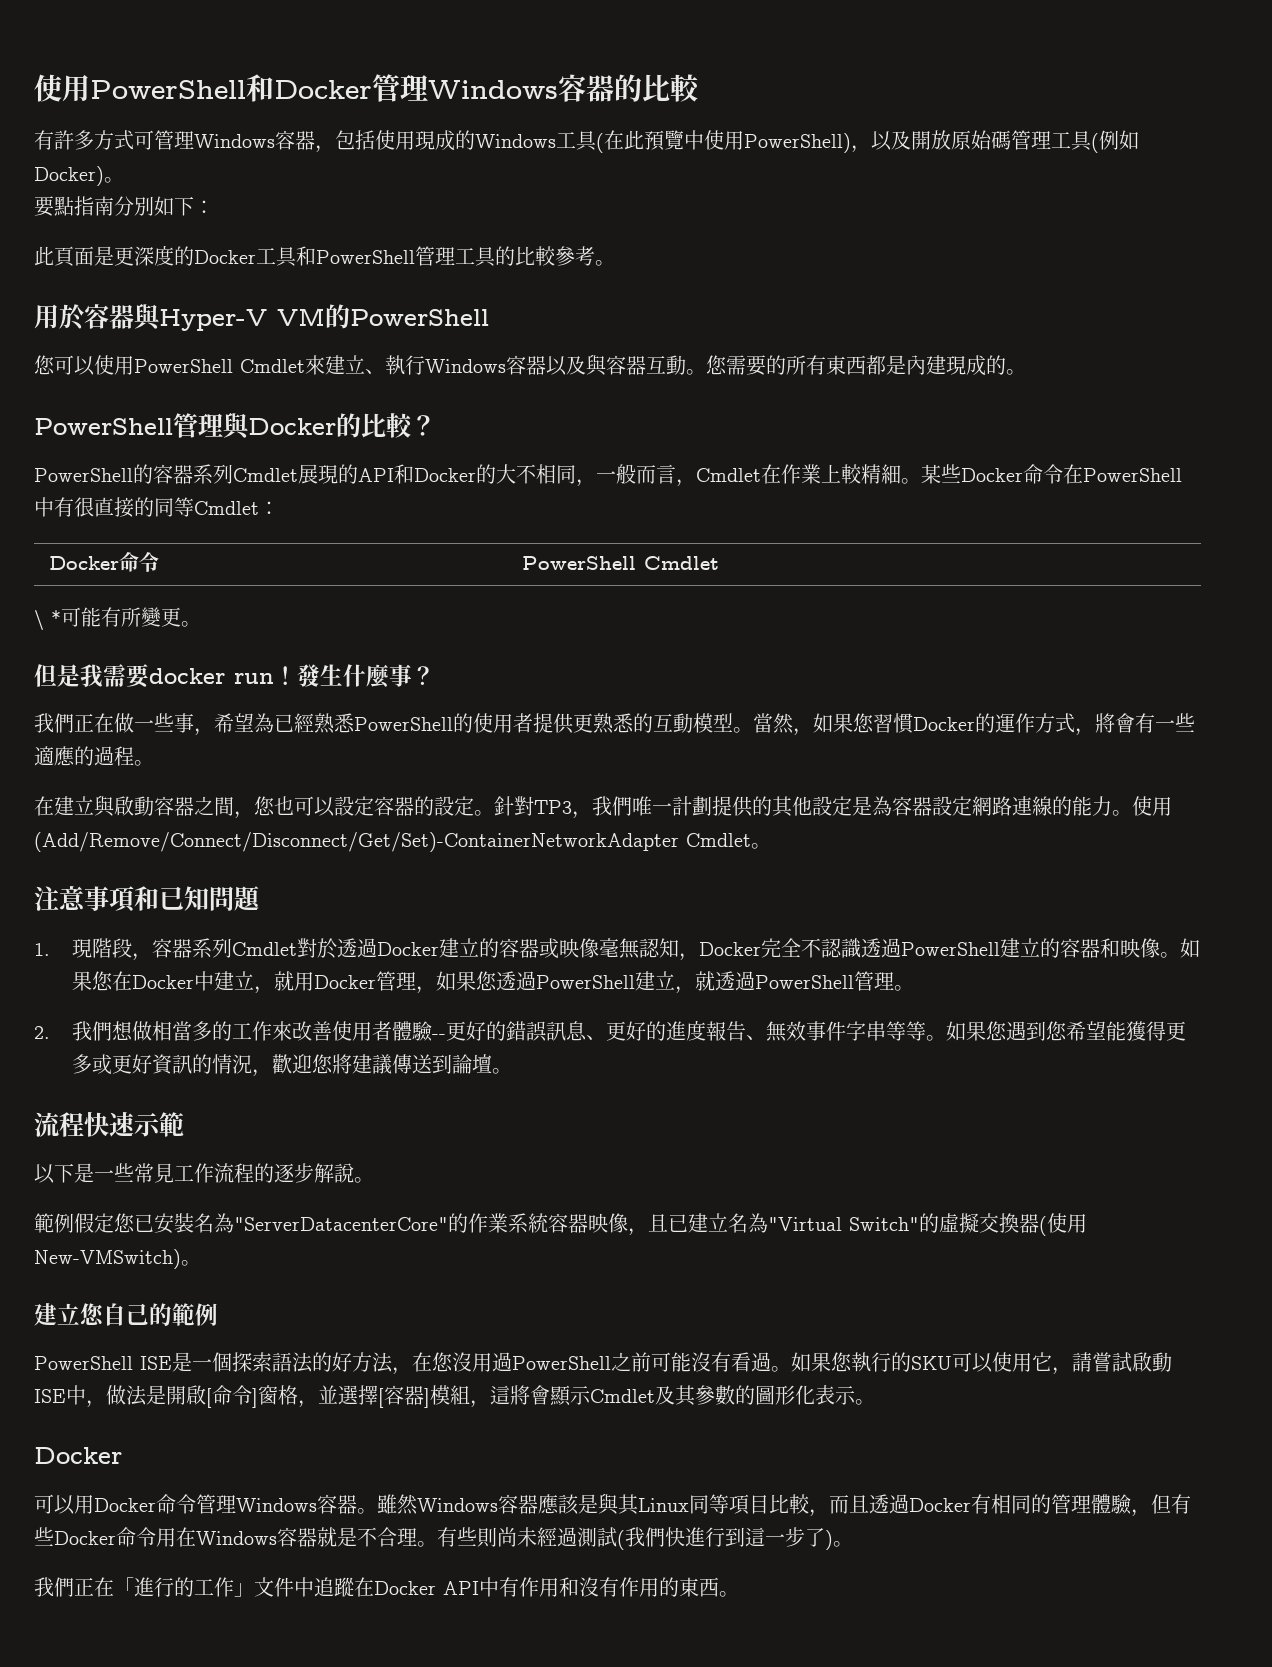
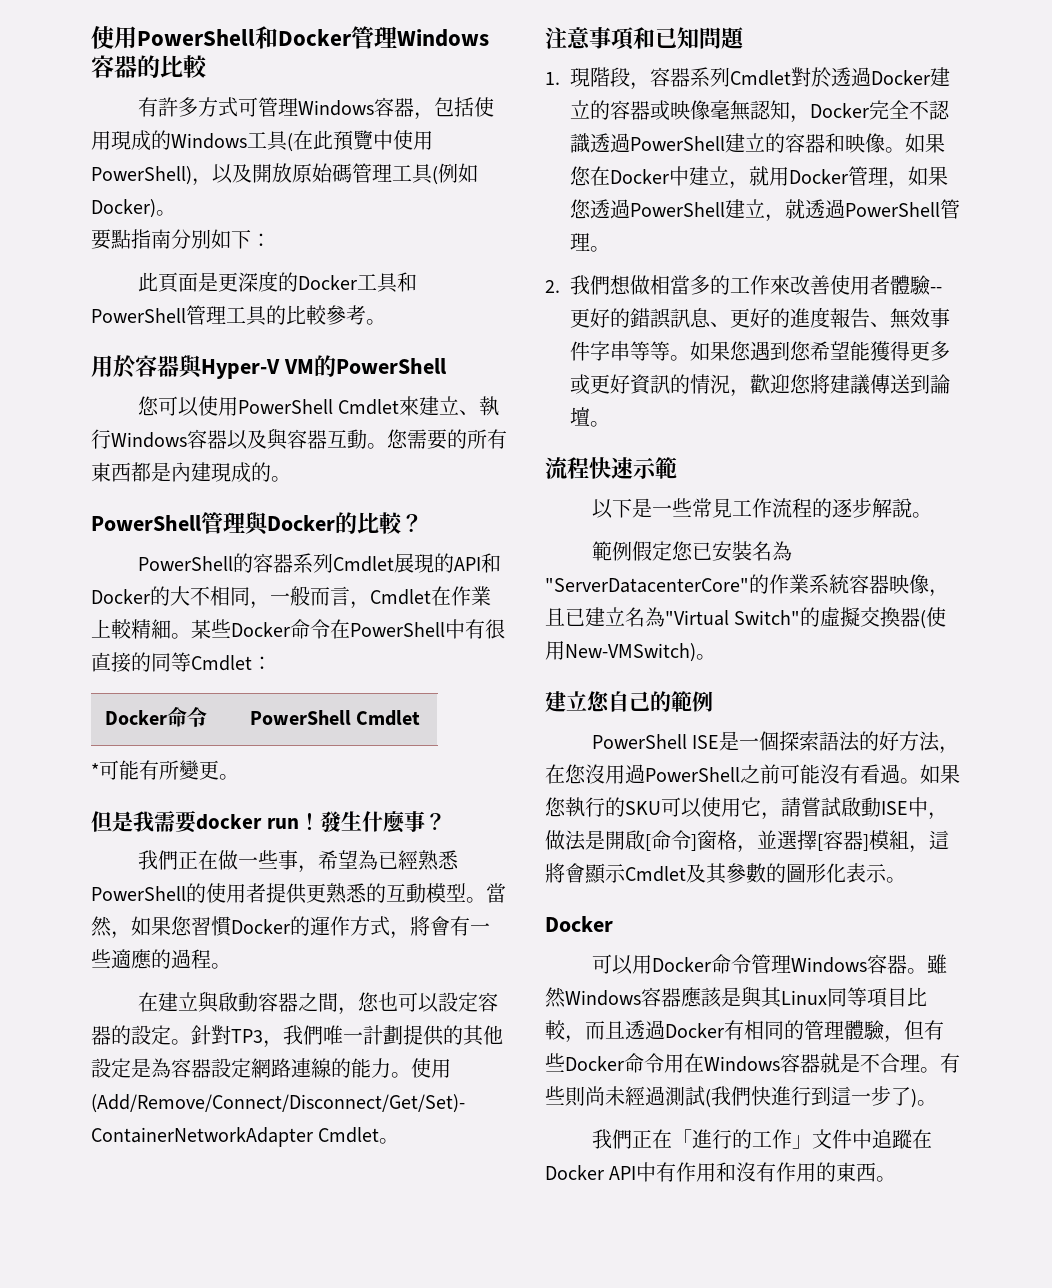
- \ *可能有所變更。
+ *可能有所變更。

